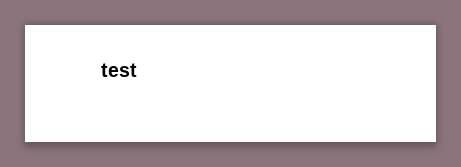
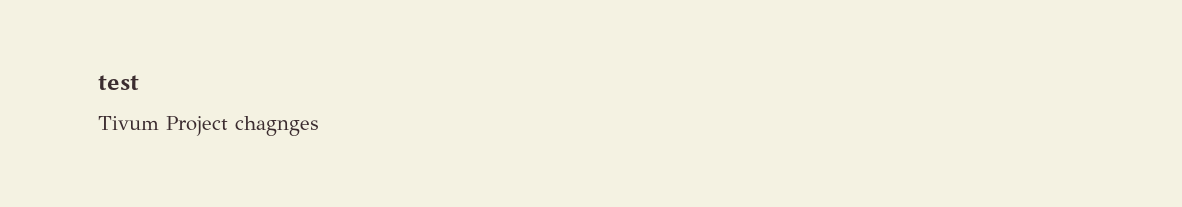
+ Tivum Project chagnges

